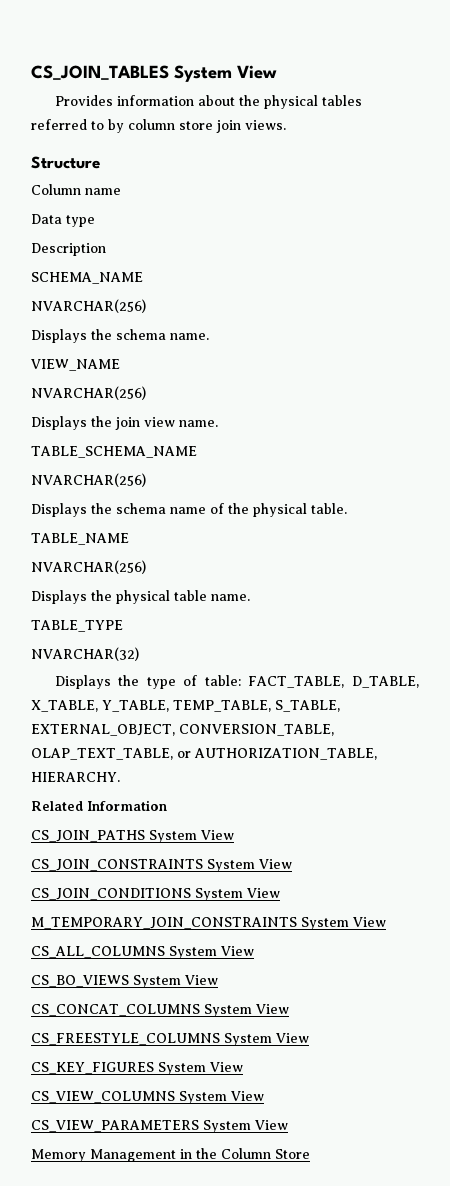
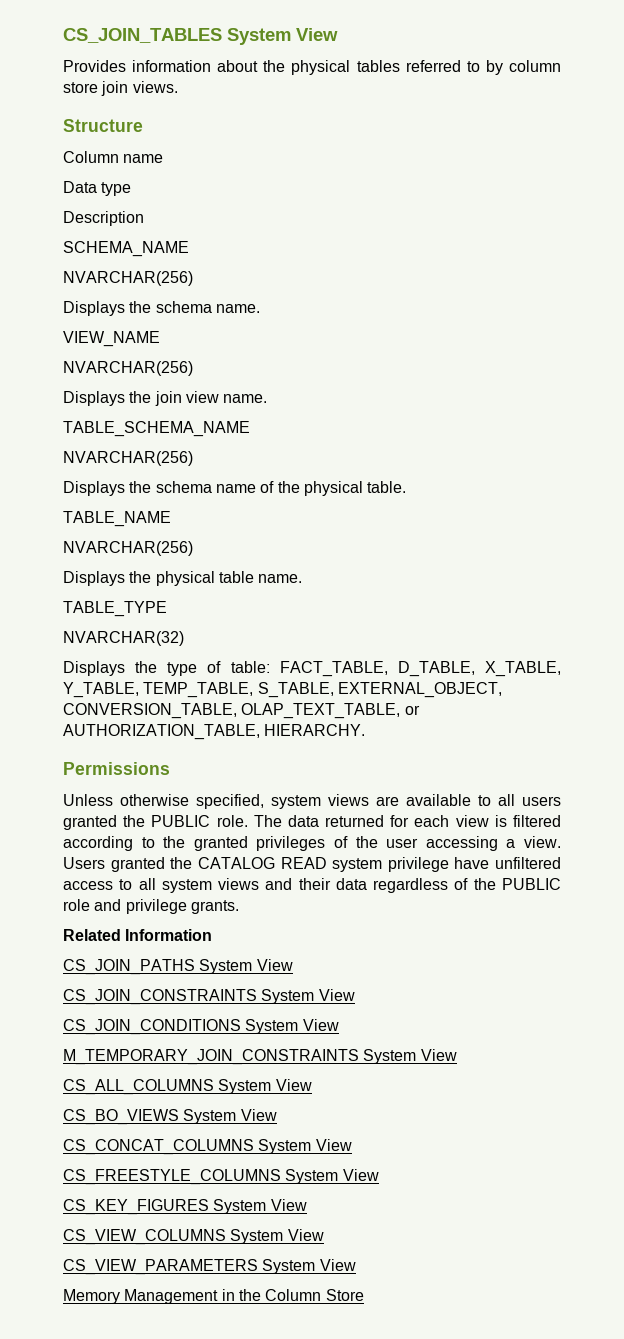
+ Permissions
+ Unless otherwise specified, system views are available to all users granted the PUBLIC role. The data returned for each view is filtered according to the granted privileges of the user accessing a view. Users granted the CATALOG READ system privilege have unfiltered access to all system views and their data regardless of the PUBLIC role and privilege grants.

